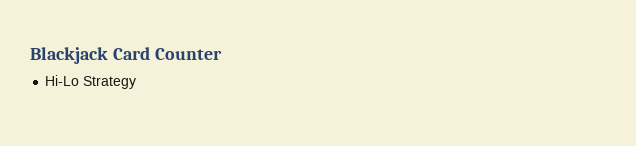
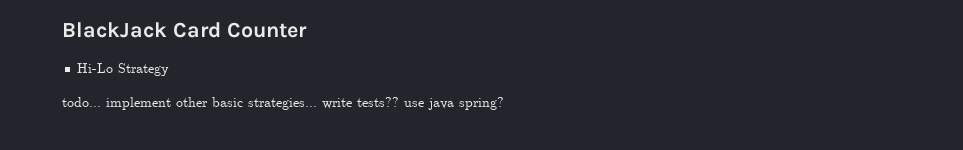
- Blackjack Card Counter
+ BlackJack Card Counter
+ todo... implement other basic strategies... write tests?? use java spring?

